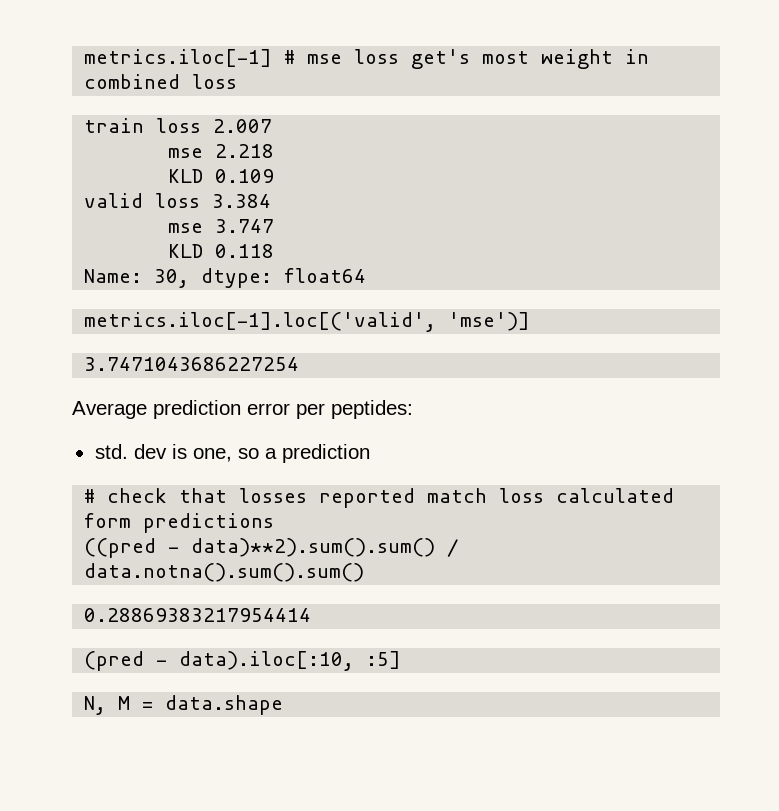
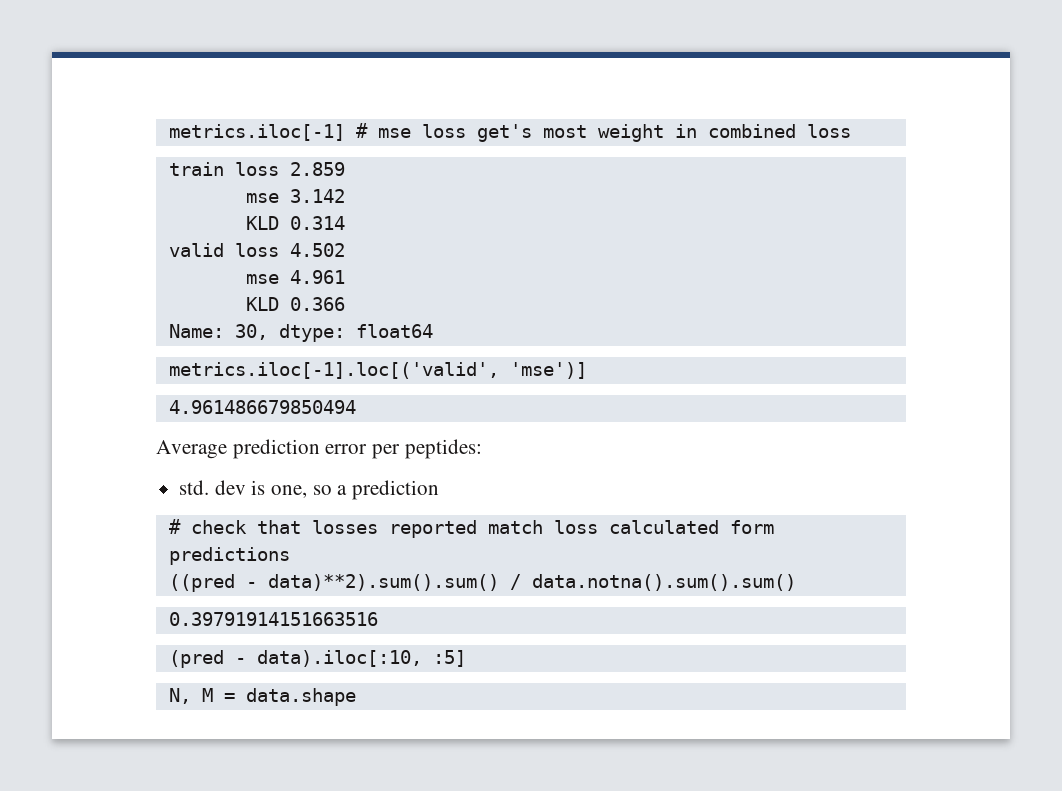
- train loss 2.007
- mse 2.218
- KLD 0.109
+ train loss 2.859
+ mse 3.142
+ KLD 0.314
- valid loss 3.384
- mse 3.747
- KLD 0.118
+ valid loss 4.502
+ mse 4.961
+ KLD 0.366
- 3.7471043686227254
+ 4.961486679850494
- 0.28869383217954414
+ 0.39791914151663516

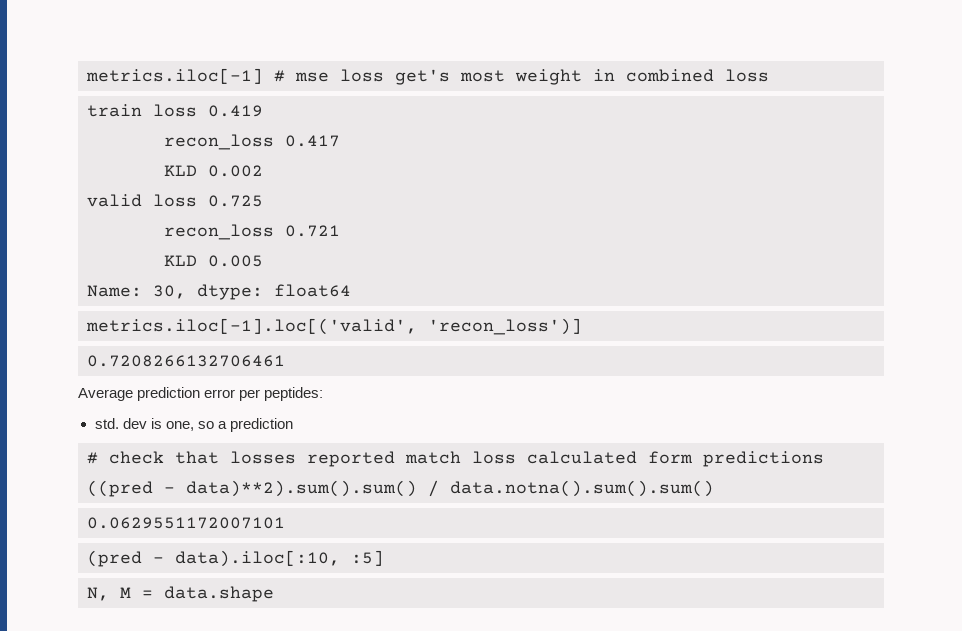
- train loss 2.859
- mse 3.142
- KLD 0.314
+ train loss 0.419
+ recon_loss 0.417
+ KLD 0.002
- valid loss 4.502
- mse 4.961
- KLD 0.366
+ valid loss 0.725
+ recon_loss 0.721
+ KLD 0.005
- metrics.iloc[-1].loc[('valid', 'mse')]
- 4.961486679850494
+ metrics.iloc[-1].loc[('valid', 'recon_loss')]
+ 0.7208266132706461
- 0.39791914151663516
+ 0.0629551172007101

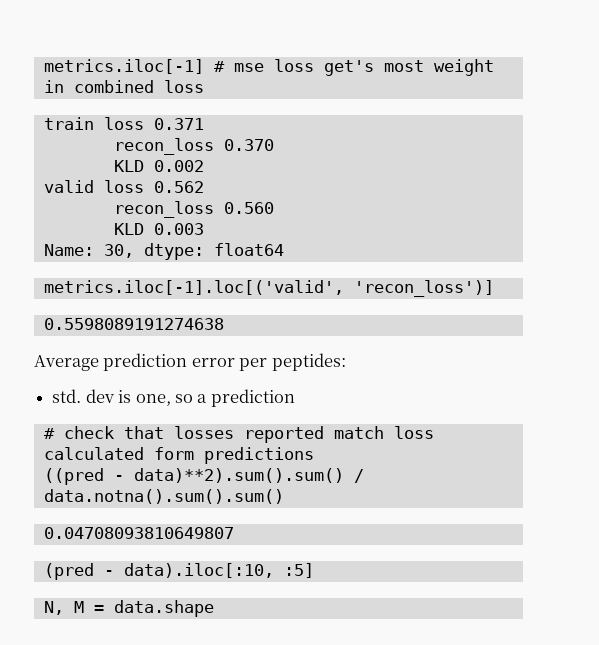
- train loss 0.419
- recon_loss 0.417
+ train loss 0.371
+ recon_loss 0.370
- valid loss 0.725
- recon_loss 0.721
- KLD 0.005
+ valid loss 0.562
+ recon_loss 0.560
+ KLD 0.003
- 0.7208266132706461
+ 0.5598089191274638
- 0.0629551172007101
+ 0.04708093810649807

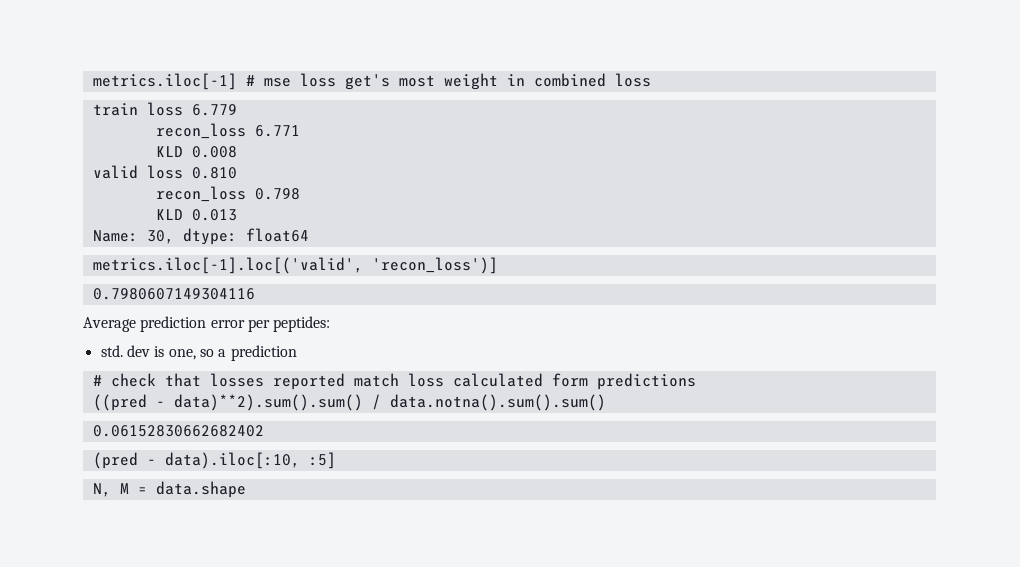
- train loss 0.371
- recon_loss 0.370
- KLD 0.002
+ train loss 6.779
+ recon_loss 6.771
+ KLD 0.008
- valid loss 0.562
- recon_loss 0.560
- KLD 0.003
+ valid loss 0.810
+ recon_loss 0.798
+ KLD 0.013
- 0.5598089191274638
+ 0.7980607149304116
- 0.04708093810649807
+ 0.06152830662682402

